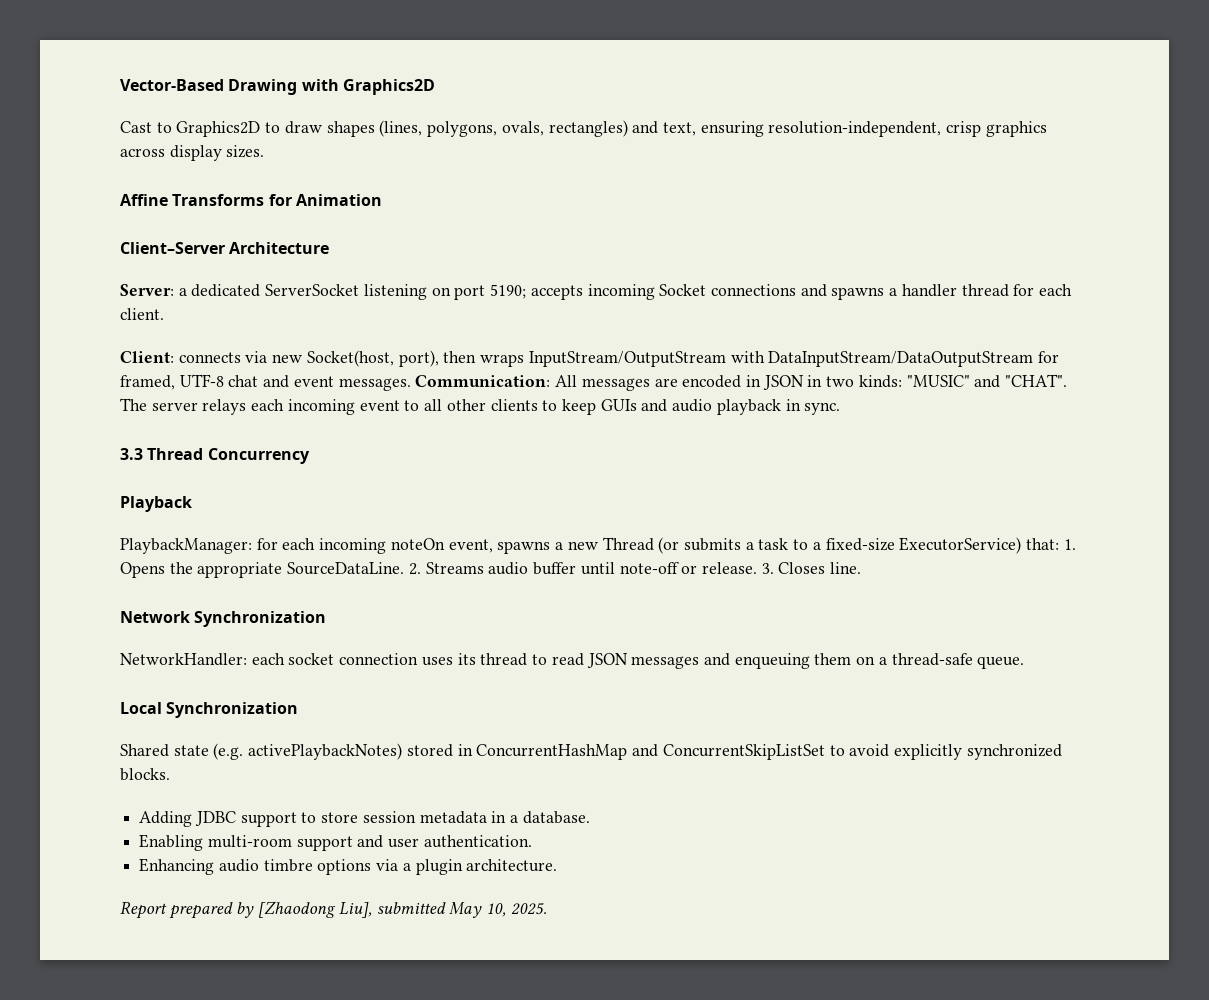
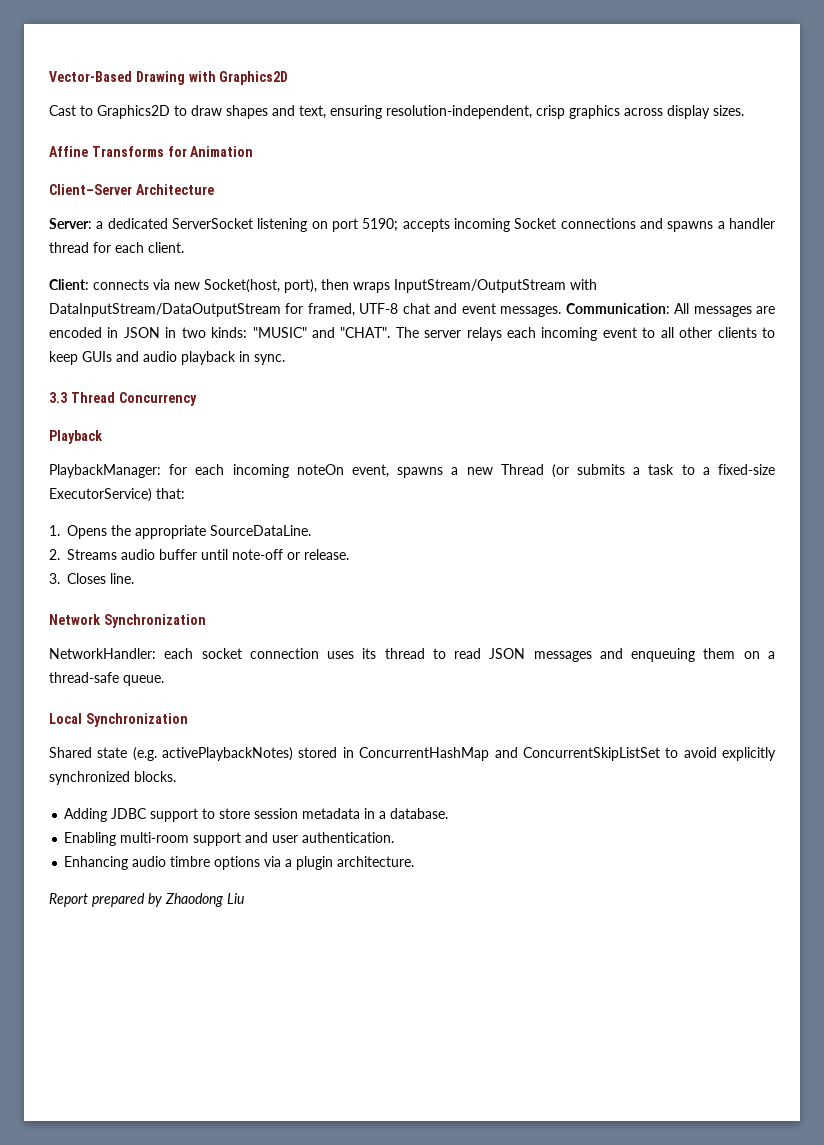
- Cast to Graphics2D to draw shapes (lines, polygons, ovals, rectangles) and text, ensuring resolution-independent, crisp graphics across display sizes.
+ Cast to Graphics2D to draw shapes and text, ensuring resolution-independent, crisp graphics across display sizes.
- PlaybackManager: for each incoming noteOn event, spawns a new Thread (or submits a task to a fixed‐size ExecutorService) that: 1. Opens the appropriate SourceDataLine. 2. Streams audio buffer until note‐off or release. 3. Closes line.
+ PlaybackManager: for each incoming noteOn event, spawns a new Thread (or submits a task to a fixed‐size ExecutorService) that:
+ 1. Opens the appropriate SourceDataLine.
+ 2. Streams audio buffer until note‐off or release.
+ 3. Closes line.
- Report prepared by [Zhaodong Liu], submitted May 10, 2025.
+ Report prepared by Zhaodong Liu

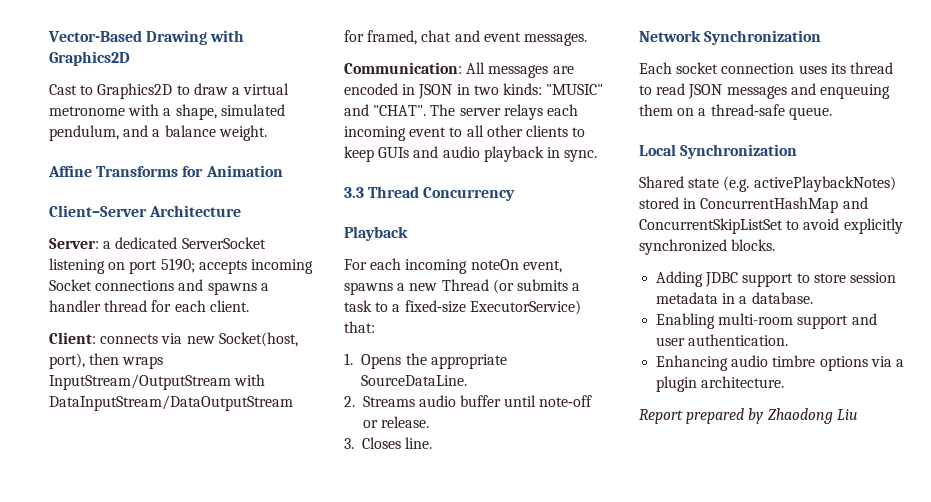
- Cast to Graphics2D to draw shapes and text, ensuring resolution-independent, crisp graphics across display sizes.
+ Cast to Graphics2D to draw a virtual metronome with a shape, simulated pendulum, and a balance weight.
- Client: connects via new Socket(host, port), then wraps InputStream/OutputStream with DataInputStream/DataOutputStream for framed, UTF-8 chat and event messages. Communication: All messages are encoded in JSON in two kinds: "MUSIC" and "CHAT".
+ Client: connects via new Socket(host, port), then wraps InputStream/OutputStream with DataInputStream/DataOutputStream for framed, chat and event messages.
+ Communication: All messages are encoded in JSON in two kinds: "MUSIC" and "CHAT".
- PlaybackManager: for each incoming noteOn event, spawns a new Thread (or submits a task to a fixed‐size ExecutorService) that:
+ For each incoming noteOn event, spawns a new Thread (or submits a task to a fixed‐size ExecutorService) that:
- NetworkHandler: each socket connection uses its thread to read JSON messages and enqueuing them on a thread‐safe queue.
+ Each socket connection uses its thread to read JSON messages and enqueuing them on a thread‐safe queue.

